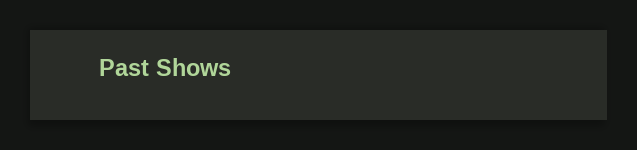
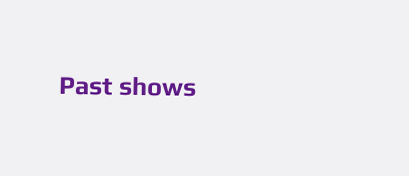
- Past Shows
+ Past shows

